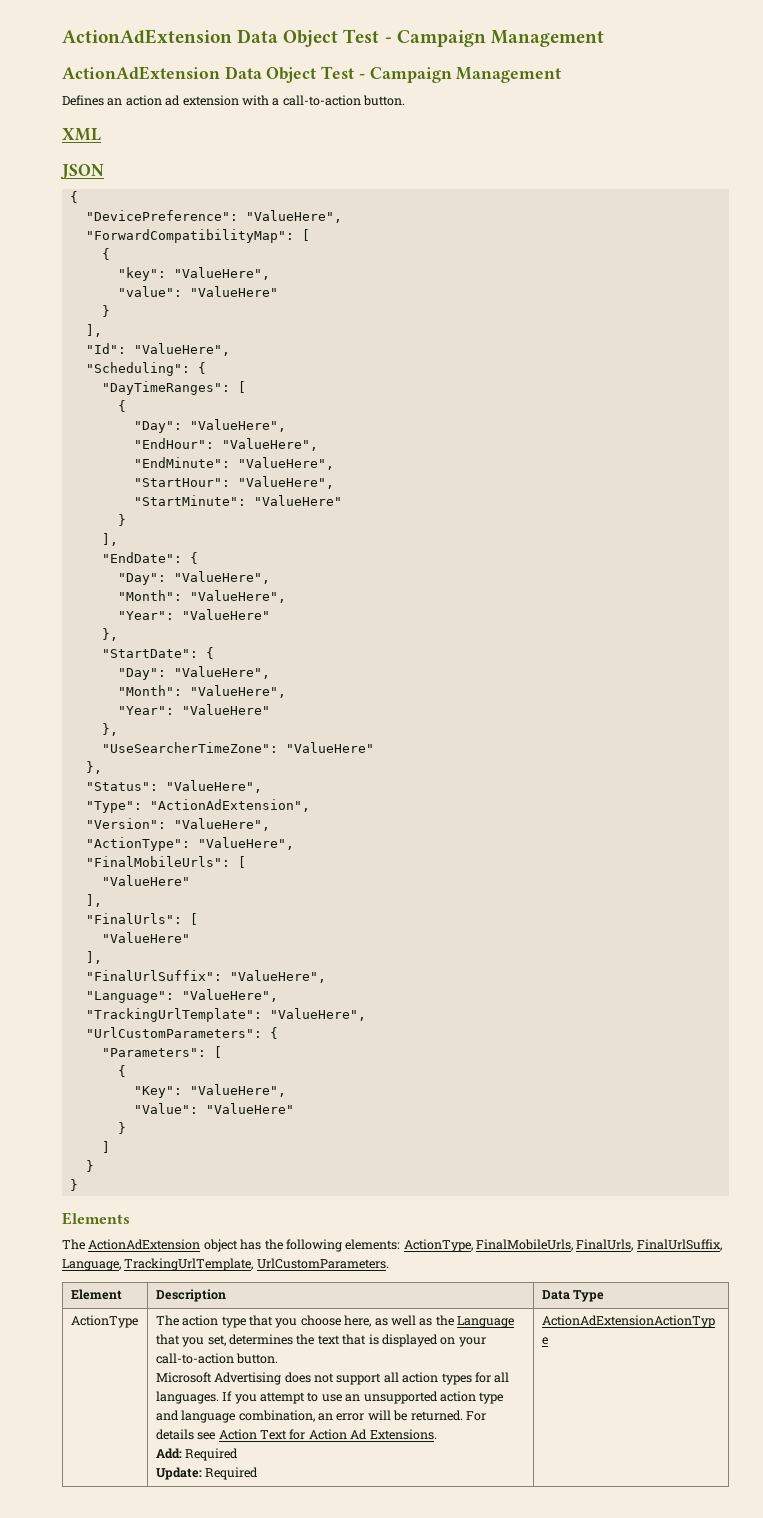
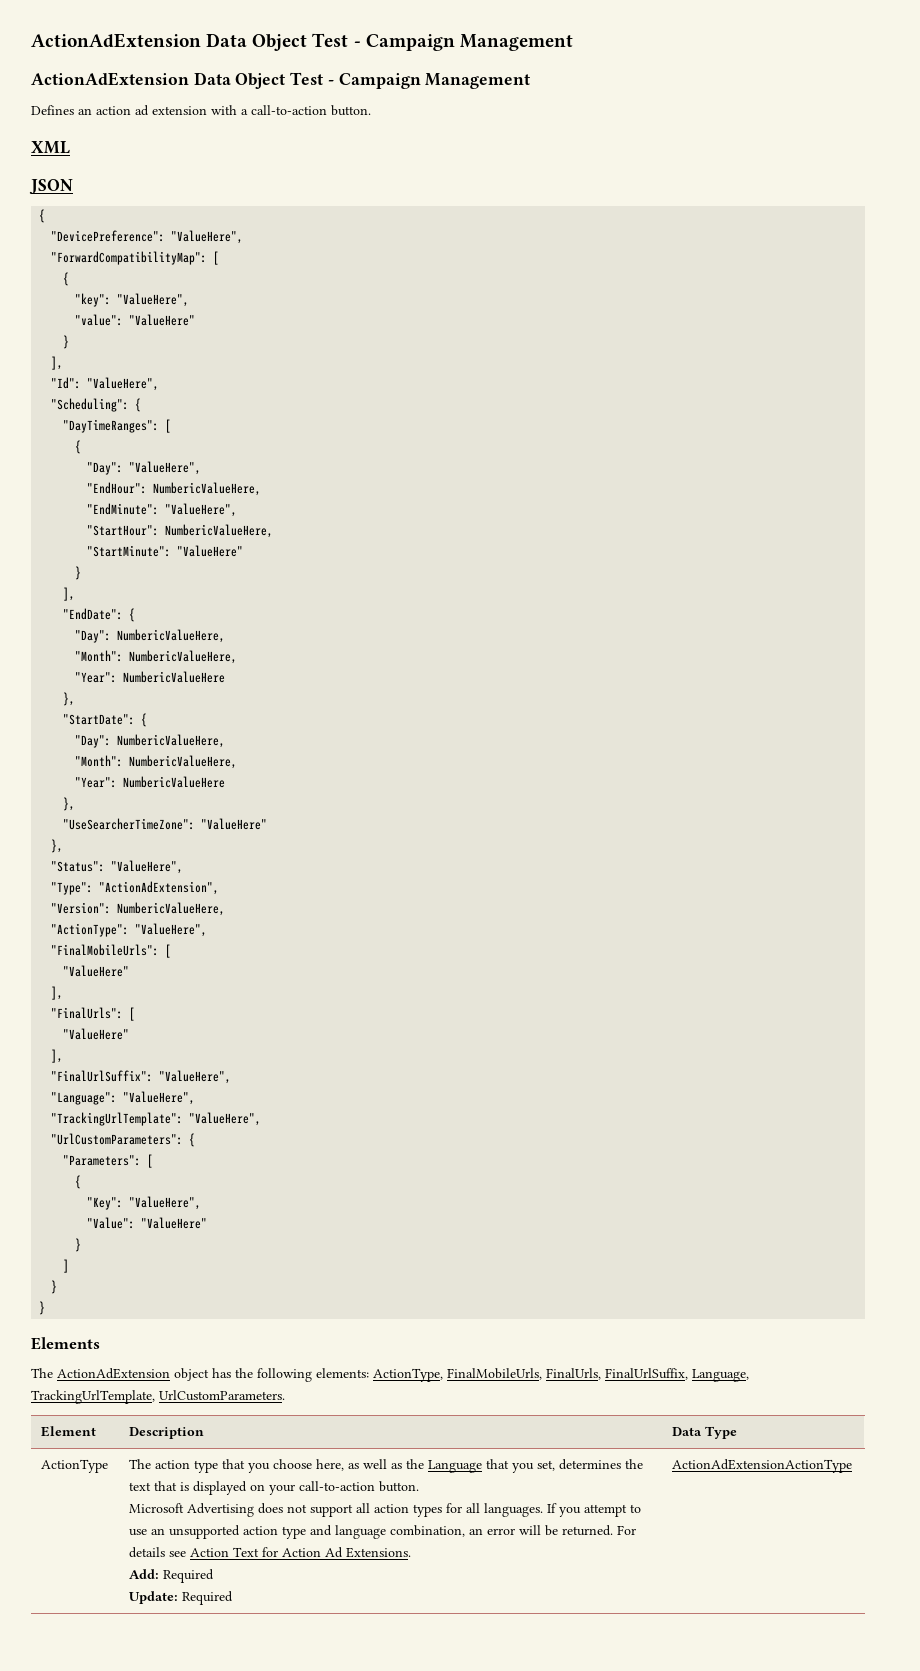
- "EndHour": "ValueHere",
+ "EndHour": NumbericValueHere,
- "StartHour": "ValueHere",
+ "StartHour": NumbericValueHere,
  "EndDate": {
- "Day": "ValueHere",
- "Month": "ValueHere",
- "Year": "ValueHere"
+ "Day": NumbericValueHere,
+ "Month": NumbericValueHere,
+ "Year": NumbericValueHere
  "StartDate": {
- "Day": "ValueHere",
- "Month": "ValueHere",
- "Year": "ValueHere"
+ "Day": NumbericValueHere,
+ "Month": NumbericValueHere,
+ "Year": NumbericValueHere
- "Version": "ValueHere",
+ "Version": NumbericValueHere,

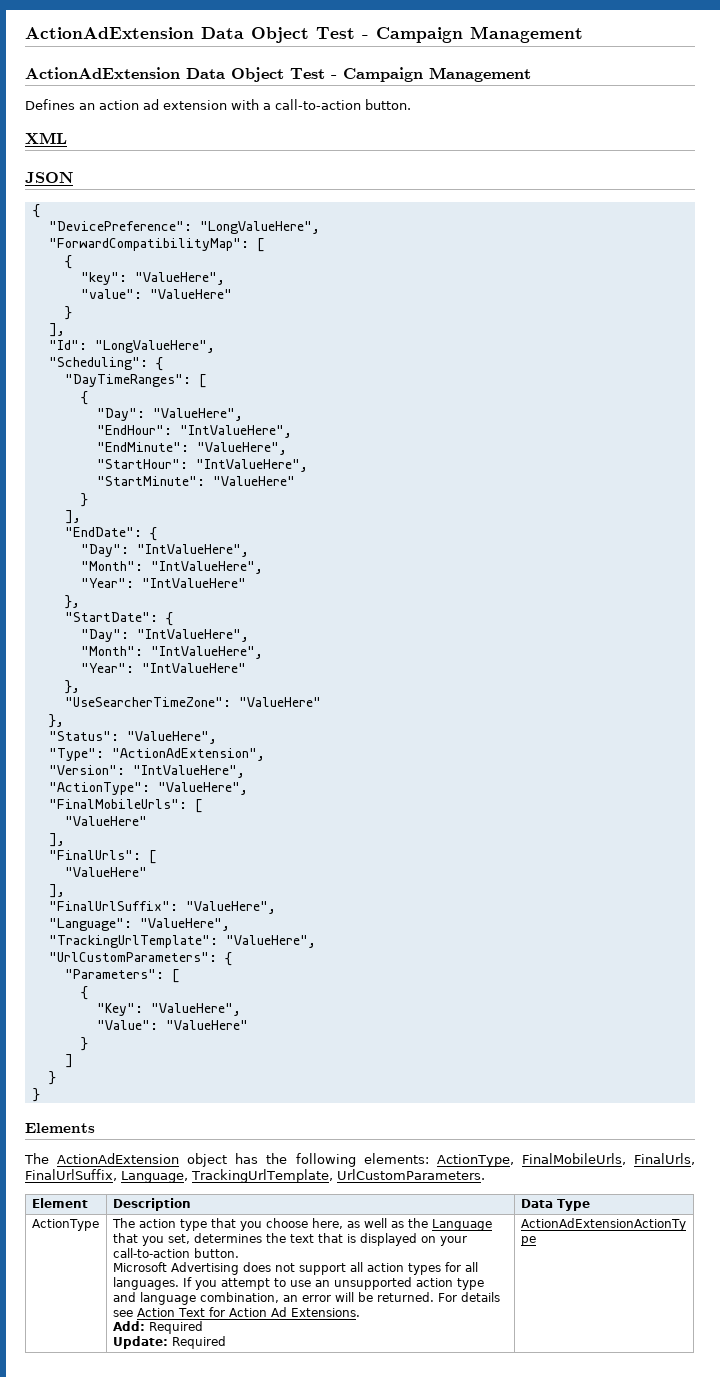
- "DevicePreference": "ValueHere",
+ "DevicePreference": "LongValueHere",
- "Id": "ValueHere",
+ "Id": "LongValueHere",
- "EndHour": NumbericValueHere,
+ "EndHour": "IntValueHere",
- "StartHour": NumbericValueHere,
+ "StartHour": "IntValueHere",
  "EndDate": {
- "Day": NumbericValueHere,
- "Month": NumbericValueHere,
- "Year": NumbericValueHere
+ "Day": "IntValueHere",
+ "Month": "IntValueHere",
+ "Year": "IntValueHere"
  "StartDate": {
- "Day": NumbericValueHere,
- "Month": NumbericValueHere,
- "Year": NumbericValueHere
+ "Day": "IntValueHere",
+ "Month": "IntValueHere",
+ "Year": "IntValueHere"
- "Version": NumbericValueHere,
+ "Version": "IntValueHere",

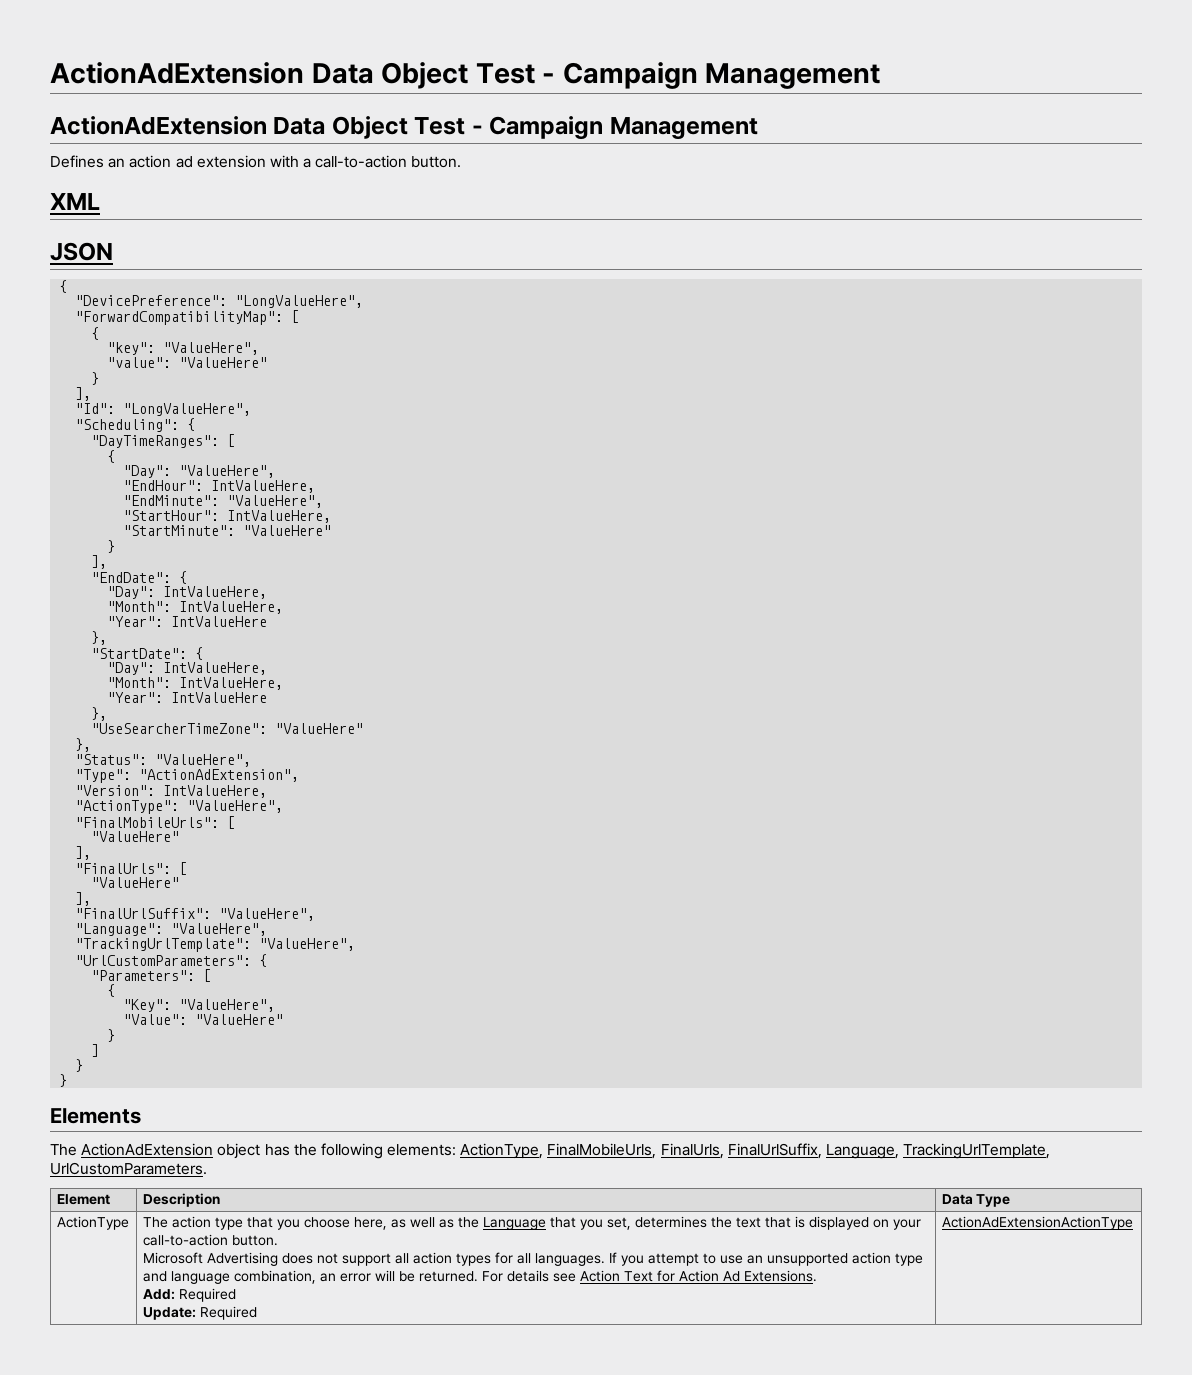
- "EndHour": "IntValueHere",
+ "EndHour": IntValueHere,
- "StartHour": "IntValueHere",
+ "StartHour": IntValueHere,
  "EndDate": {
- "Day": "IntValueHere",
- "Month": "IntValueHere",
- "Year": "IntValueHere"
+ "Day": IntValueHere,
+ "Month": IntValueHere,
+ "Year": IntValueHere
  "StartDate": {
- "Day": "IntValueHere",
- "Month": "IntValueHere",
- "Year": "IntValueHere"
+ "Day": IntValueHere,
+ "Month": IntValueHere,
+ "Year": IntValueHere
- "Version": "IntValueHere",
+ "Version": IntValueHere,

